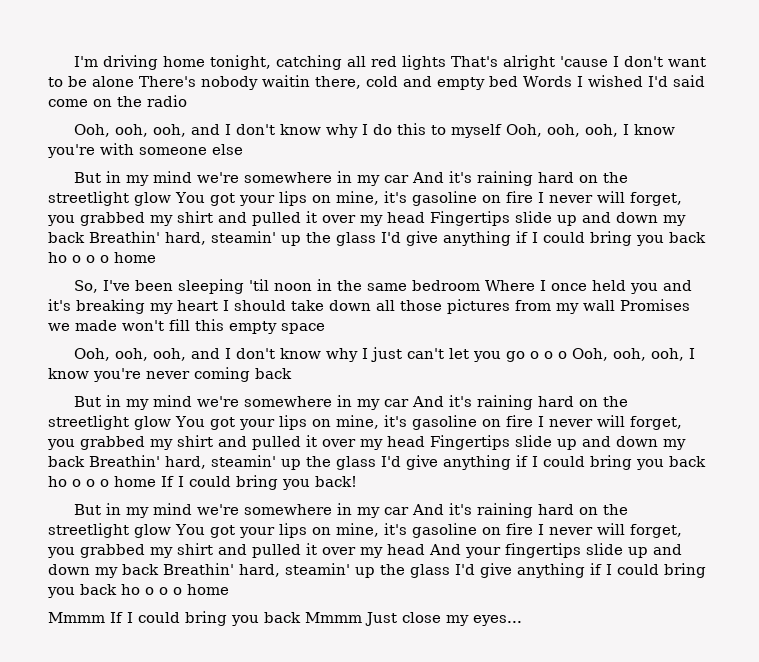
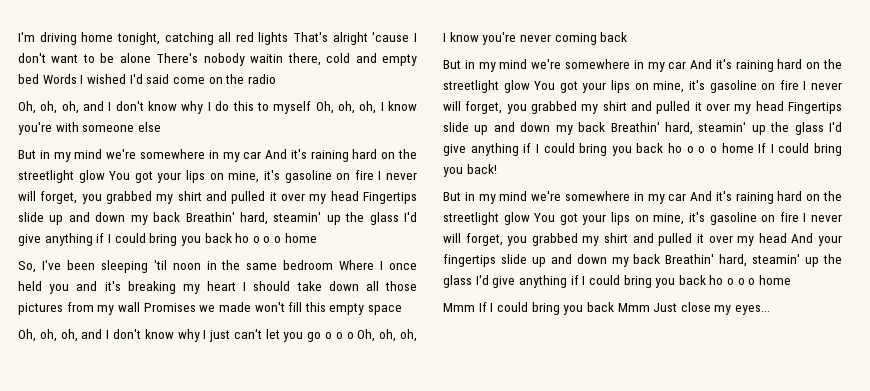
- Ooh, ooh, ooh, and I don't know why I do this to myself Ooh, ooh, ooh, I know you're with someone else
+ Oh, oh, oh, and I don't know why I do this to myself Oh, oh, oh, I know you're with someone else
- Ooh, ooh, ooh, and I don't know why I just can't let you go o o o Ooh, ooh, ooh, I know you're never coming back
+ Oh, oh, oh, and I don't know why I just can't let you go o o o Oh, oh, oh, I know you're never coming back
- Mmmm If I could bring you back Mmmm Just close my eyes...
+ Mmm If I could bring you back Mmm Just close my eyes...

